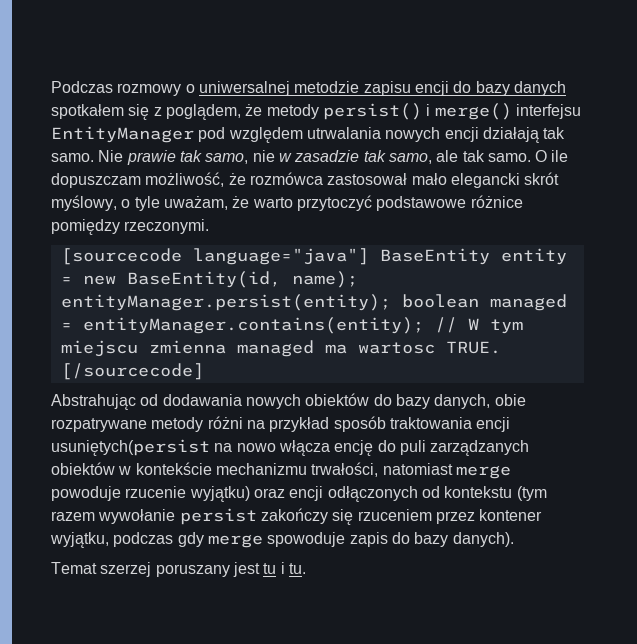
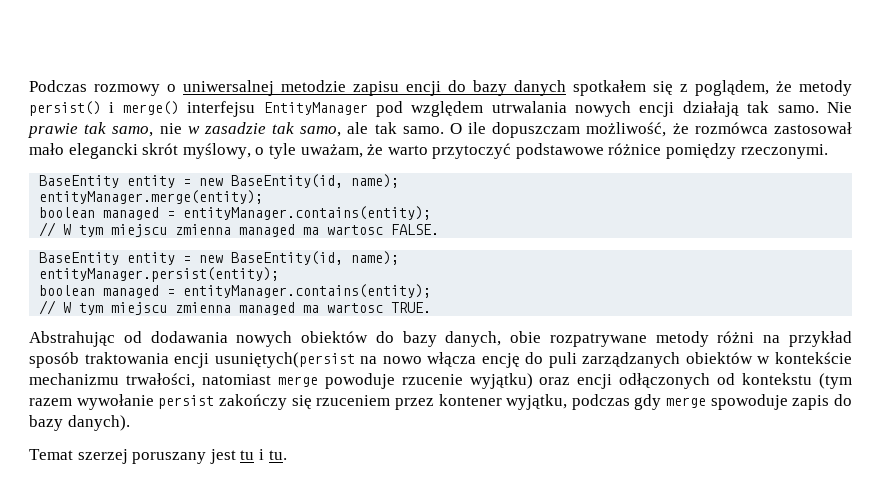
  O ile dopuszczam możliwość, że rozmówca zastosował mało elegancki skrót myślowy, o tyle uważam, że warto przytoczyć podstawowe różnice pomiędzy rzeczonymi.
- [sourcecode language="java"] BaseEntity entity = new BaseEntity(id, name); entityManager.persist(entity); boolean managed = entityManager.contains(entity); // W tym miejscu zmienna managed ma wartosc TRUE. [/sourcecode]
+ BaseEntity entity = new BaseEntity(id, name);
+ entityManager.merge(entity);
+ boolean managed = entityManager.contains(entity);
+ // W tym miejscu zmienna managed ma wartosc FALSE.
+ BaseEntity entity = new BaseEntity(id, name);
+ entityManager.persist(entity);
+ boolean managed = entityManager.contains(entity);
+ // W tym miejscu zmienna managed ma wartosc TRUE.

